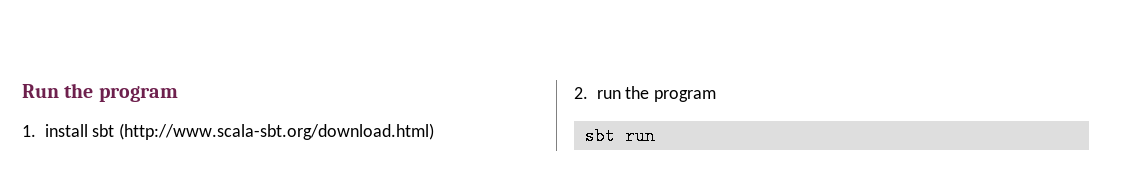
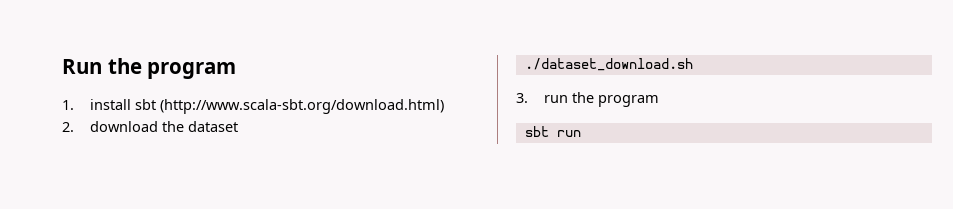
- 2. run the program
+ 2. download the dataset
+ ./dataset_download.sh
+ 3. run the program

